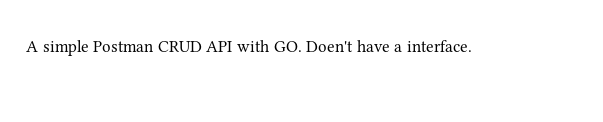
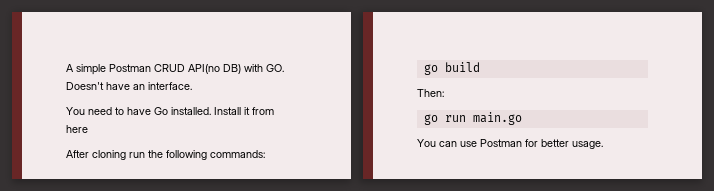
- A simple Postman CRUD API with GO. Doen't have a interface.
+ A simple Postman CRUD API(no DB) with GO. Doesn't have an interface.
+ You need to have Go installed. Install it from here
+ After cloning run the following commands:
+ go build
+ Then:
+ go run main.go
+ You can use Postman for better usage.

